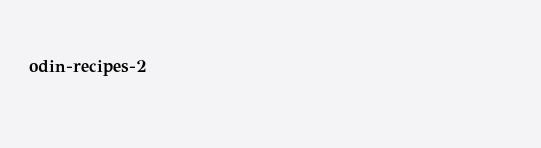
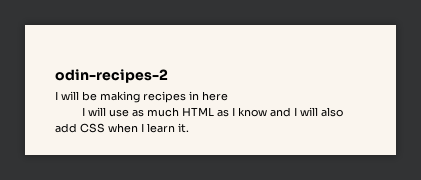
+ I will be making recipes in here
+ I will use as much HTML as I know and I will also add CSS when I learn it.

